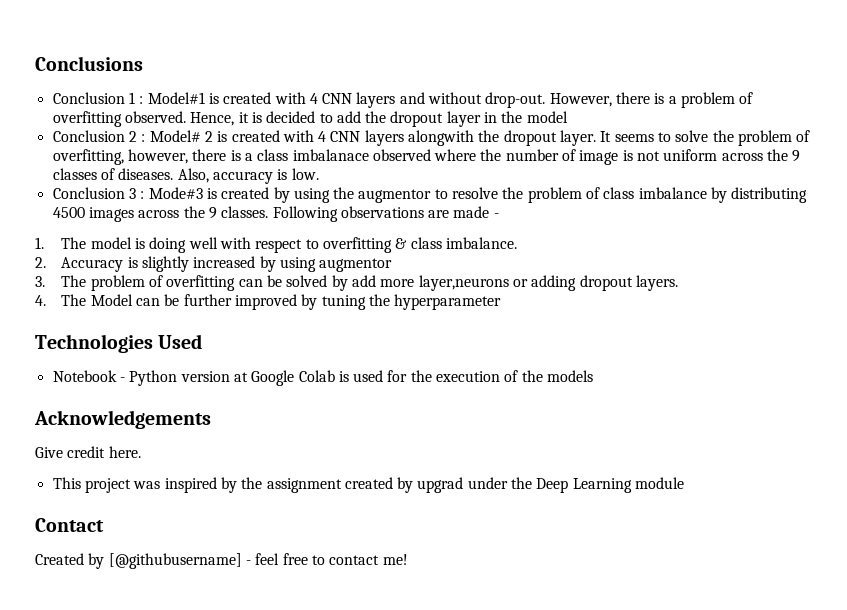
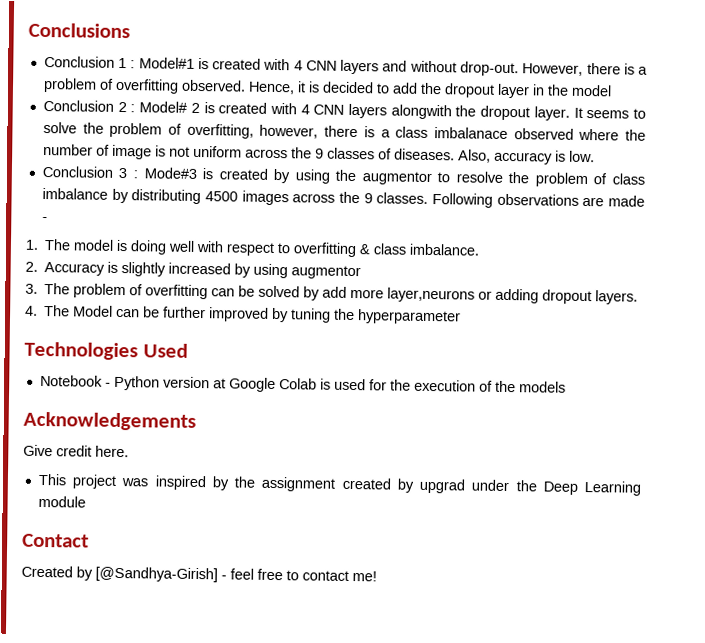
- Created by [@githubusername] - feel free to contact me!
+ Created by [@Sandhya-Girish] - feel free to contact me!

